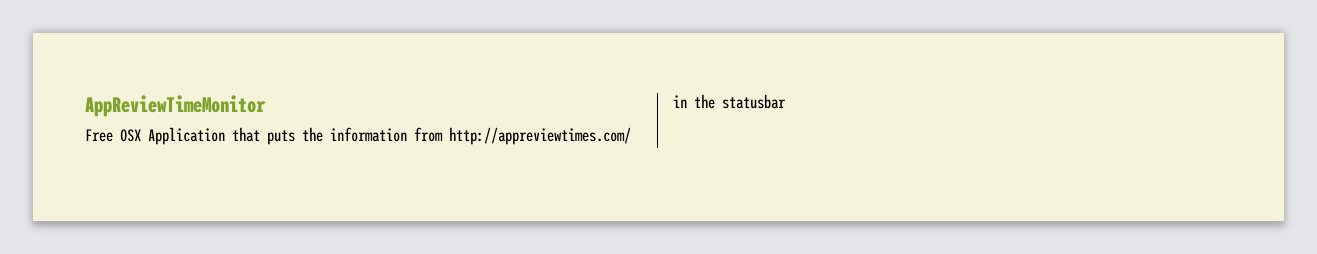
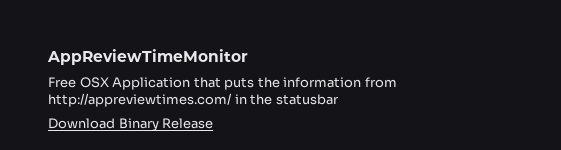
+ Download Binary Release

